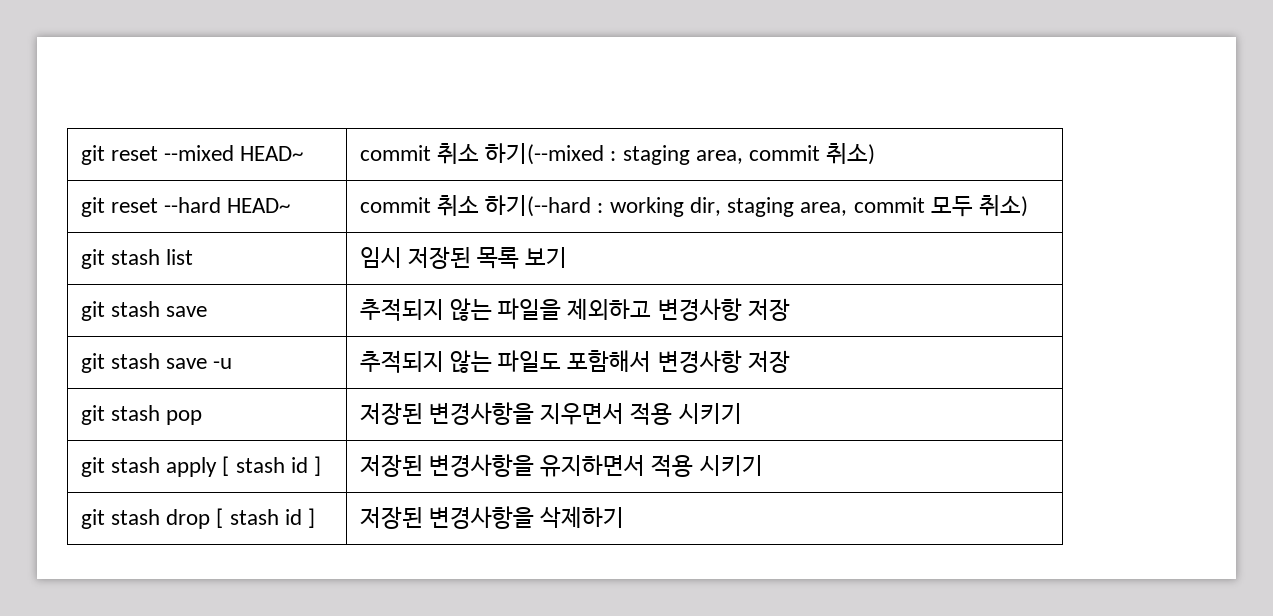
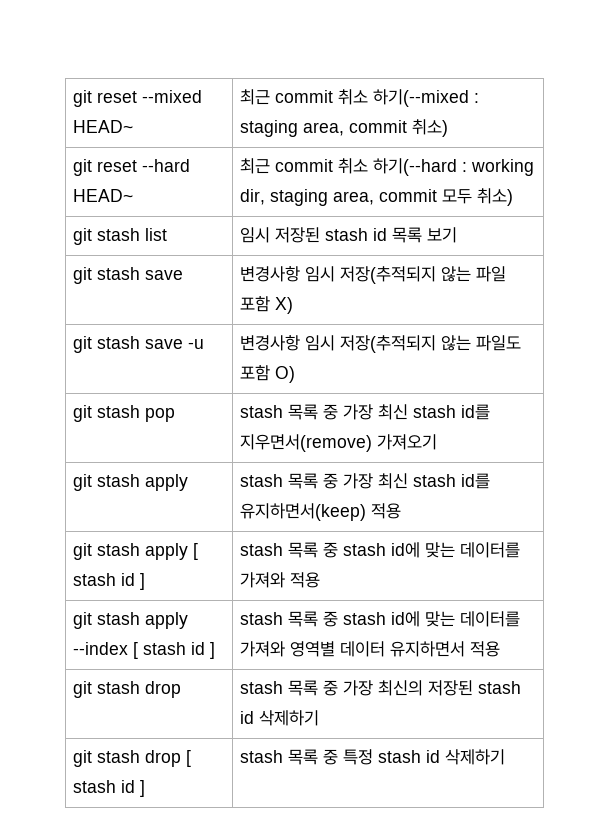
- git reset --mixed HEAD~ | commit 취소 하기(--mixed : staging area, commit 취소)
+ git reset --mixed HEAD~ | 최근 commit 취소 하기(--mixed : staging area, commit 취소)
- git reset --hard HEAD~ | commit 취소 하기(--hard : working dir, staging area, commit 모두 취소)
+ git reset --hard HEAD~ | 최근 commit 취소 하기(--hard : working dir, staging area, commit 모두 취소)
- git stash list | 임시 저장된 목록 보기
+ git stash list | 임시 저장된 stash id 목록 보기
- git stash save | 추적되지 않는 파일을 제외하고 변경사항 저장
- git stash save -u | 추적되지 않는 파일도 포함해서 변경사항 저장
- git stash pop | 저장된 변경사항을 지우면서 적용 시키기
+ git stash save | 변경사항 임시 저장(추적되지 않는 파일 포함 X)
+ git stash save -u | 변경사항 임시 저장(추적되지 않는 파일도 포함 O)
+ git stash pop | stash 목록 중 가장 최신 stash id를 지우면서(remove) 가져오기
+ git stash apply | stash 목록 중 가장 최신 stash id를 유지하면서(keep) 적용
- git stash apply [ stash id ] | 저장된 변경사항을 유지하면서 적용 시키기
+ git stash apply [ stash id ] | stash 목록 중 stash id에 맞는 데이터를 가져와 적용
+ git stash apply --index [ stash id ] | stash 목록 중 stash id에 맞는 데이터를 가져와 영역별 데이터 유지하면서 적용
+ git stash drop | stash 목록 중 가장 최신의 저장된 stash id 삭제하기
- git stash drop [ stash id ] | 저장된 변경사항을 삭제하기
+ git stash drop [ stash id ] | stash 목록 중 특정 stash id 삭제하기

